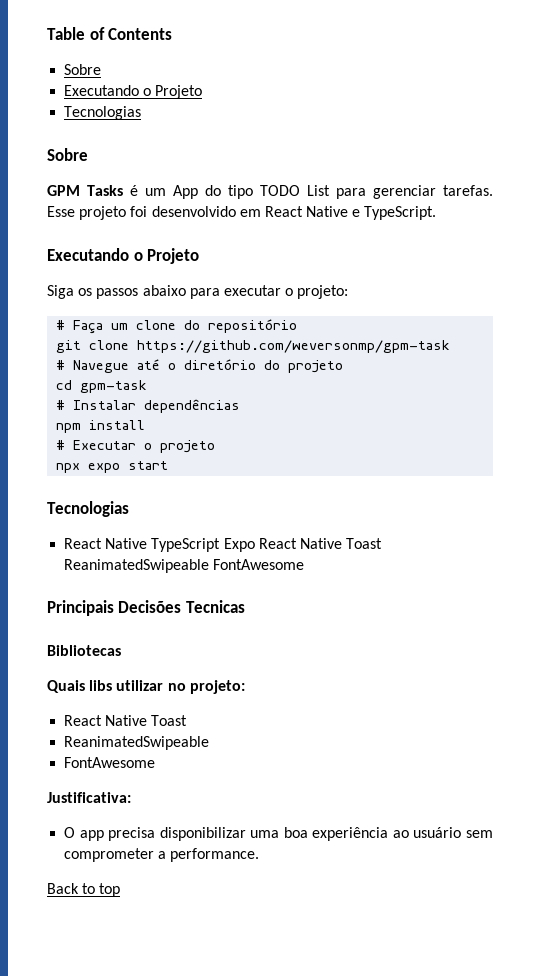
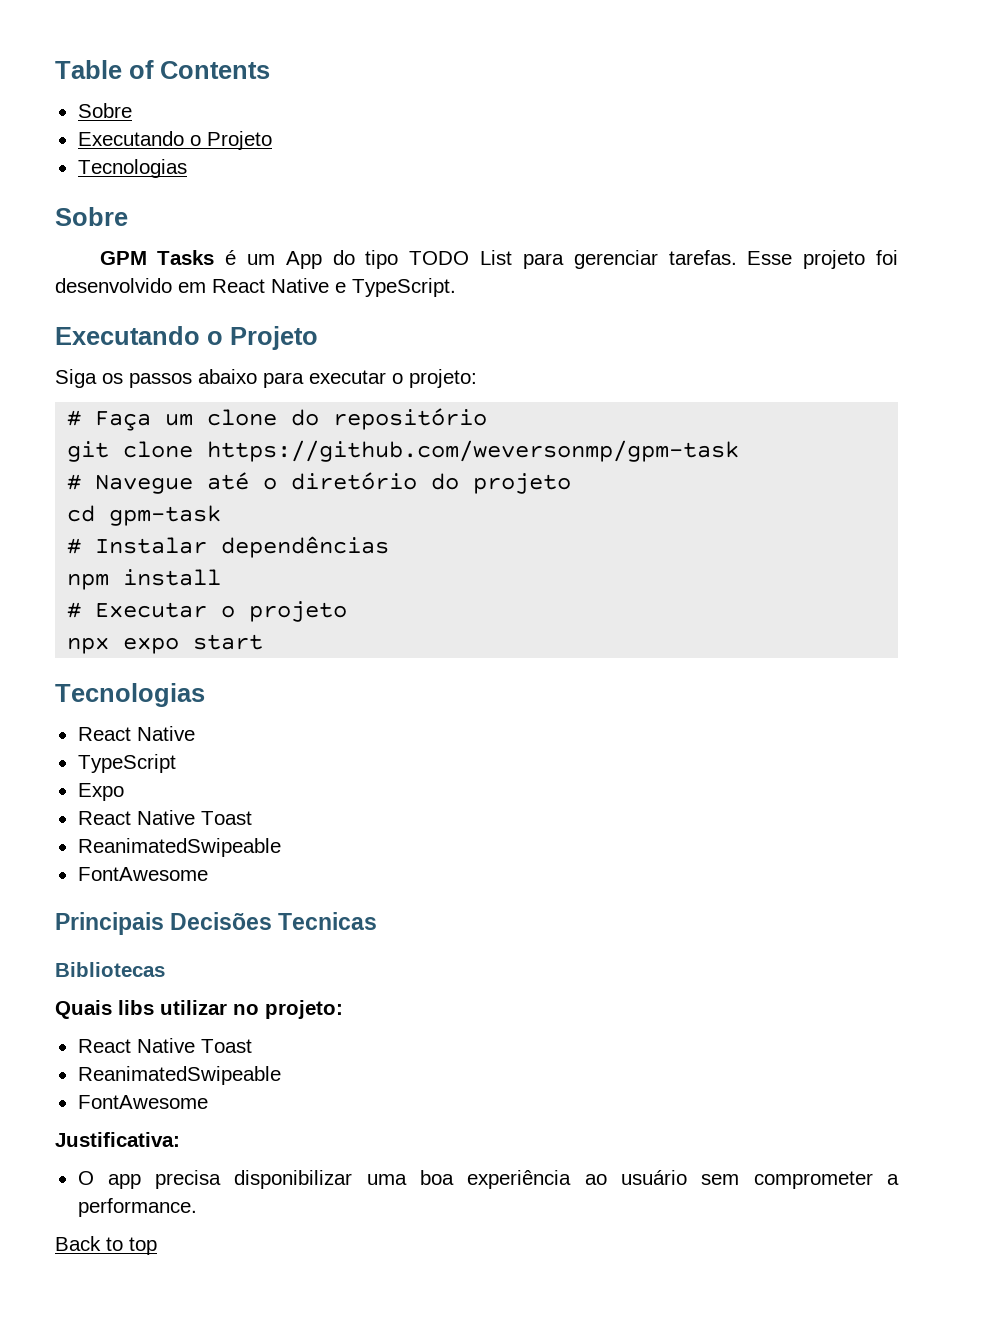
  npx expo start
  Tecnologias
- React Native TypeScript Expo React Native Toast ReanimatedSwipeable FontAwesome
+ React Native
+ TypeScript
+ Expo
+ React Native Toast
+ ReanimatedSwipeable
+ FontAwesome

